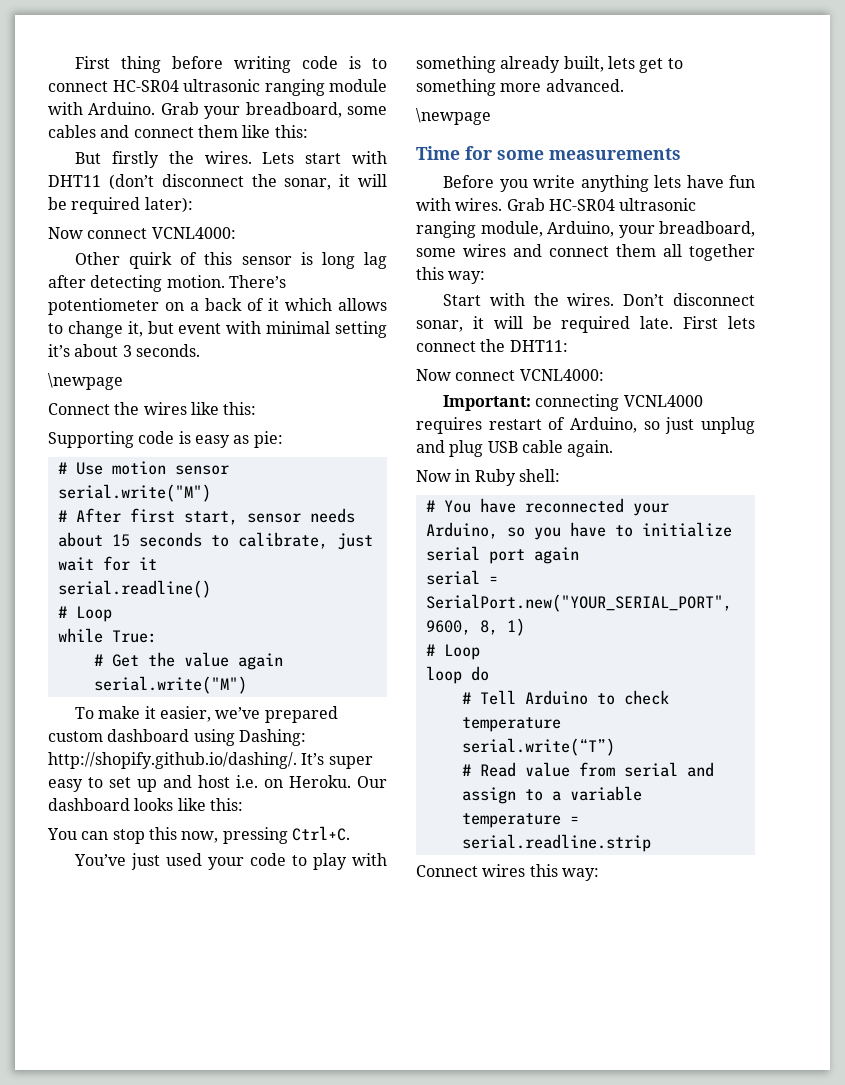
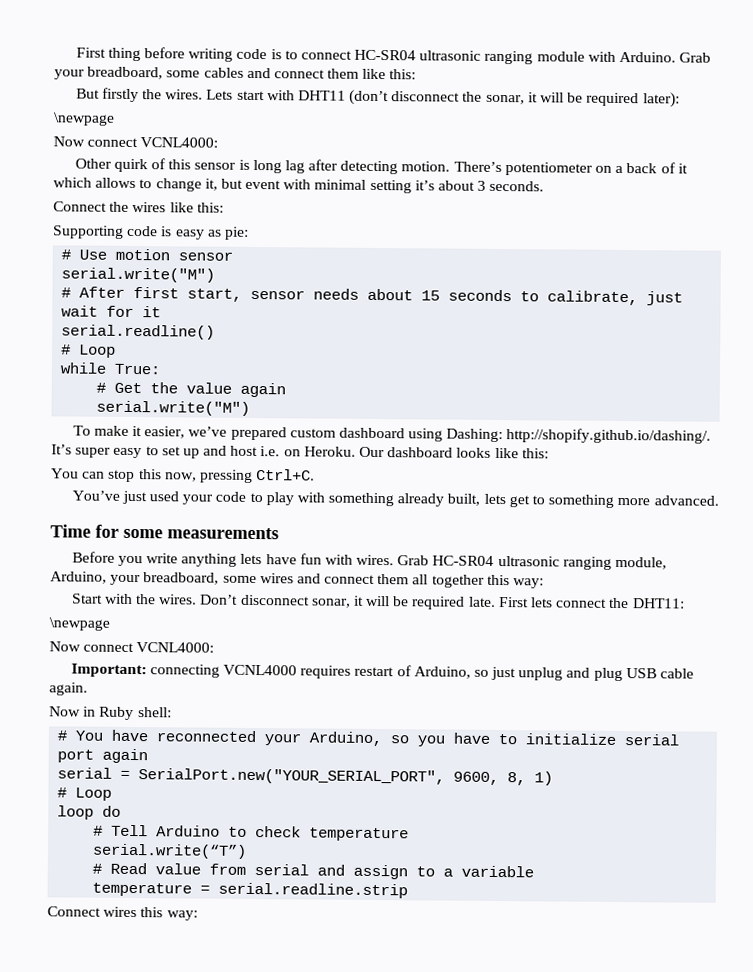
  Lets start with DHT11 (don’t disconnect the sonar, it will be required later):
+ \newpage
  There’s potentiometer on a back of it which allows to change it, but event with minimal setting it’s about 3 seconds.
- \newpage
  You’ve just used your code to play with something already built, lets get to something more advanced.
- \newpage
  First lets connect the DHT11:
+ \newpage

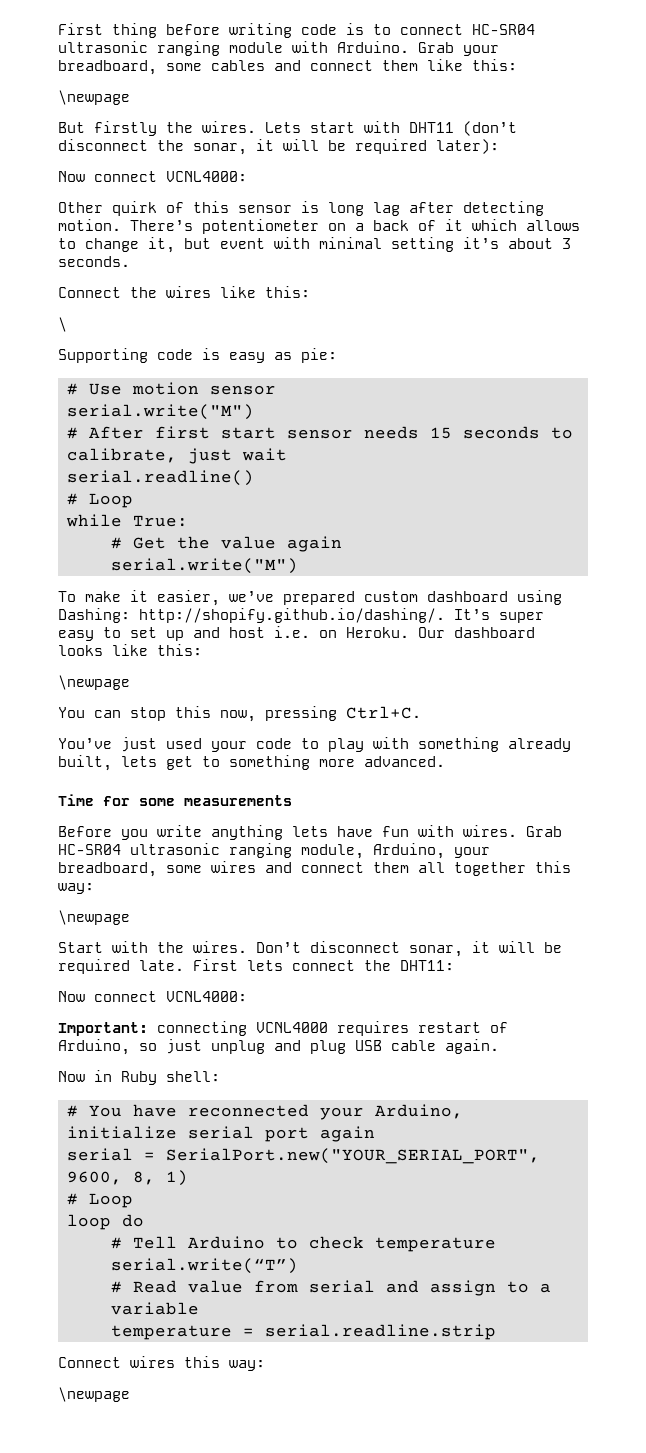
  Grab your breadboard, some cables and connect them like this:
+ \newpage
  Lets start with DHT11 (don’t disconnect the sonar, it will be required later):
- \newpage
+ \
- # After first start, sensor needs about 15 seconds to calibrate, just wait for it
+ # After first start sensor needs 15 seconds to calibrate, just wait
  Our dashboard looks like this:
+ \newpage
  Grab HC-SR04 ultrasonic ranging module, Arduino, your breadboard, some wires and connect them all together this way:
+ \newpage
  First lets connect the DHT11:
- \newpage
- # You have reconnected your Arduino, so you have to initialize serial port again
+ # You have reconnected your Arduino, initialize serial port again
  Connect wires this way:
+ \newpage

